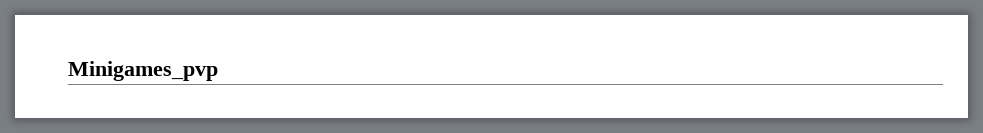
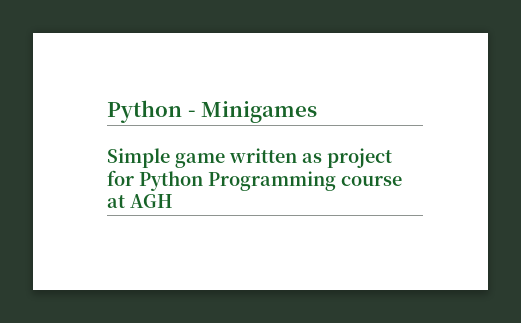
- Minigames_pvp
+ Python - Minigames
+ Simple game written as project for Python Programming course at AGH

